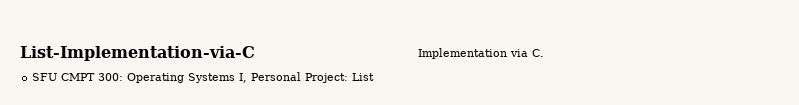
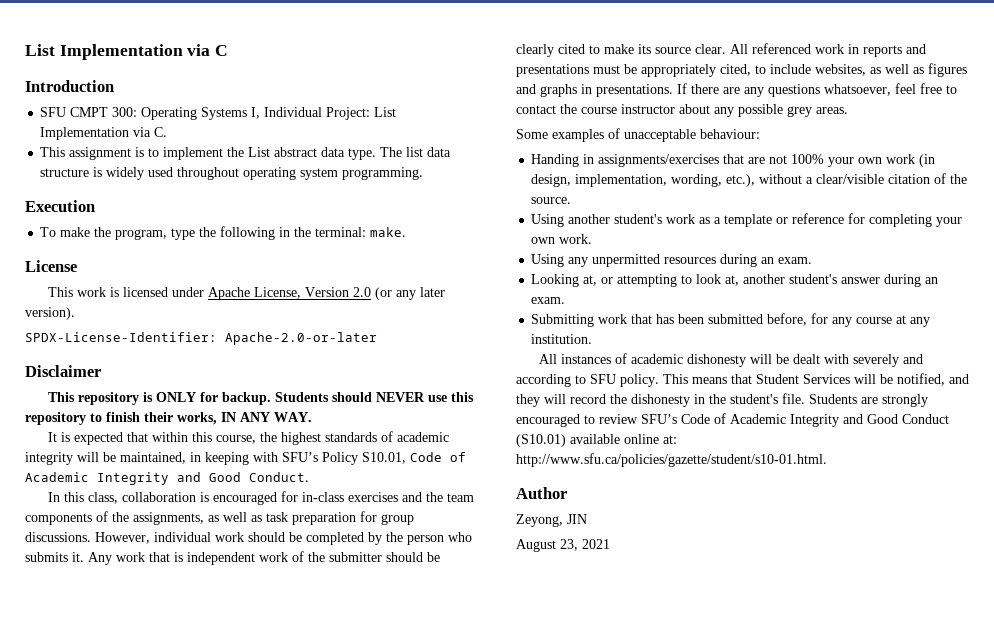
- List-Implementation-via-C
+ List Implementation via C
+ Introduction
- SFU CMPT 300: Operating Systems I, Personal Project: List Implementation via C.
+ SFU CMPT 300: Operating Systems I, Individual Project: List Implementation via C.
+ This assignment is to implement the List abstract data type. The list data structure is widely used throughout operating system programming.
+ Execution
+ To make the program, type the following in the terminal: make.
+ License
+ This work is licensed under Apache License, Version 2.0 (or any later version).
+ SPDX-License-Identifier: Apache-2.0-or-later
+ Disclaimer
+ This repository is ONLY for backup. Students should NEVER use this repository to finish their works, IN ANY WAY.
+ It is expected that within this course, the highest standards of academic integrity will be maintained, in keeping with SFU’s Policy S10.01, Code of Academic Integrity and Good Conduct.
+ In this class, collaboration is encouraged for in-class exercises and the team components of the assignments, as well as task preparation for group discussions. However, individual work should be completed by the person who submits it. Any work that is independent work of the submitter should be clearly cited to make its source clear. All referenced work in reports and presentations must be appropriately cited, to include websites, as well as figures and graphs in presentations. If there are any questions whatsoever, feel free to contact the course instructor about any possible grey areas.
+ Some examples of unacceptable behaviour:
+ Handing in assignments/exercises that are not 100% your own work (in design, implementation, wording, etc.), without a clear/visible citation of the source.
+ Using another student's work as a template or reference for completing your own work.
+ Using any unpermitted resources during an exam.
+ Looking at, or attempting to look at, another student's answer during an exam.
+ Submitting work that has been submitted before, for any course at any institution.
+ All instances of academic dishonesty will be dealt with severely and according to SFU policy. This means that Student Services will be notified, and they will record the dishonesty in the student's file. Students are strongly encouraged to review SFU’s Code of Academic Integrity and Good Conduct (S10.01) available online at: http://www.sfu.ca/policies/gazette/student/s10-01.html.
+ Author
+ Zeyong, JIN
+ August 23, 2021

